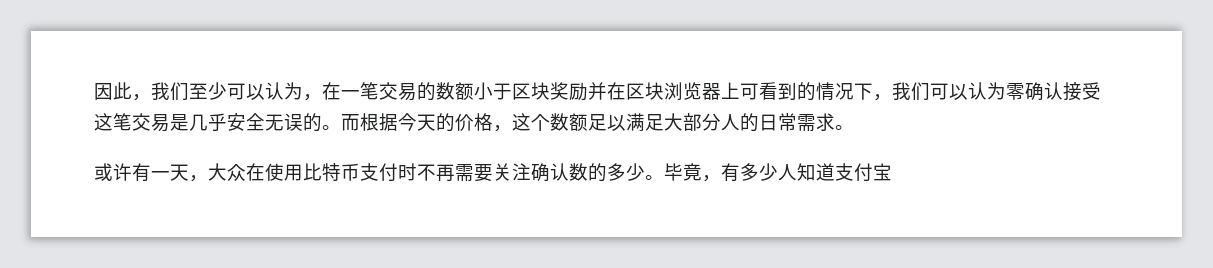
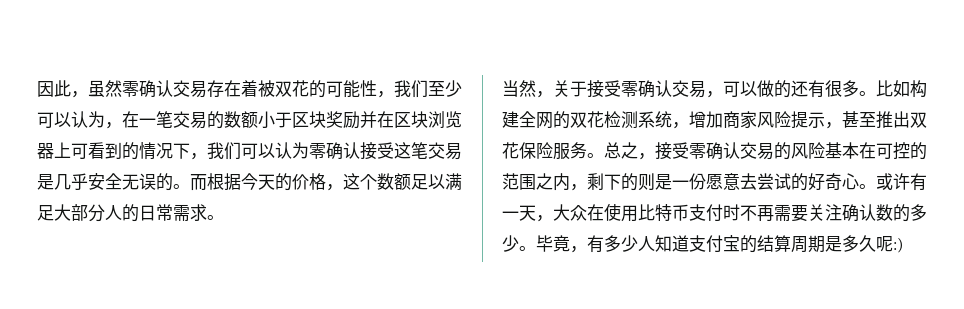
- 因此，我们至少可以认为，在一笔交易的数额小于区块奖励并在区块浏览器上可看到的情况下，我们可以认为零确认接受这笔交易是几乎安全无误的。
+ 因此，虽然零确认交易存在着被双花的可能性，我们至少可以认为，在一笔交易的数额小于区块奖励并在区块浏览器上可看到的情况下，我们可以认为零确认接受这笔交易是几乎安全无误的。
+ 当然，关于接受零确认交易，可以做的还有很多。比如构建全网的双花检测系统，增加商家风险提示，甚至推出双花保险服务。总之，接受零确认交易的风险基本在可控的范围之内，剩下的则是一份愿意去尝试的好奇心。
- 毕竟，有多少人知道支付宝
+ 毕竟，有多少人知道支付宝的结算周期是多久呢:)

